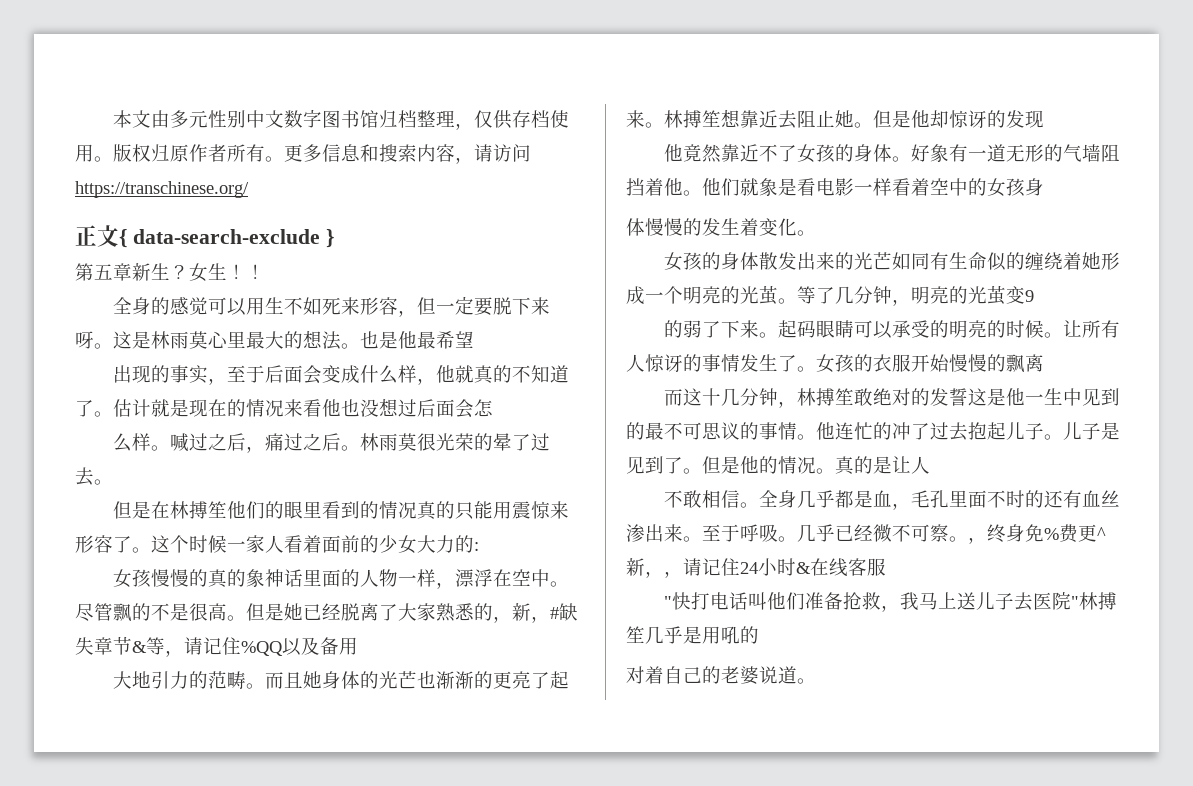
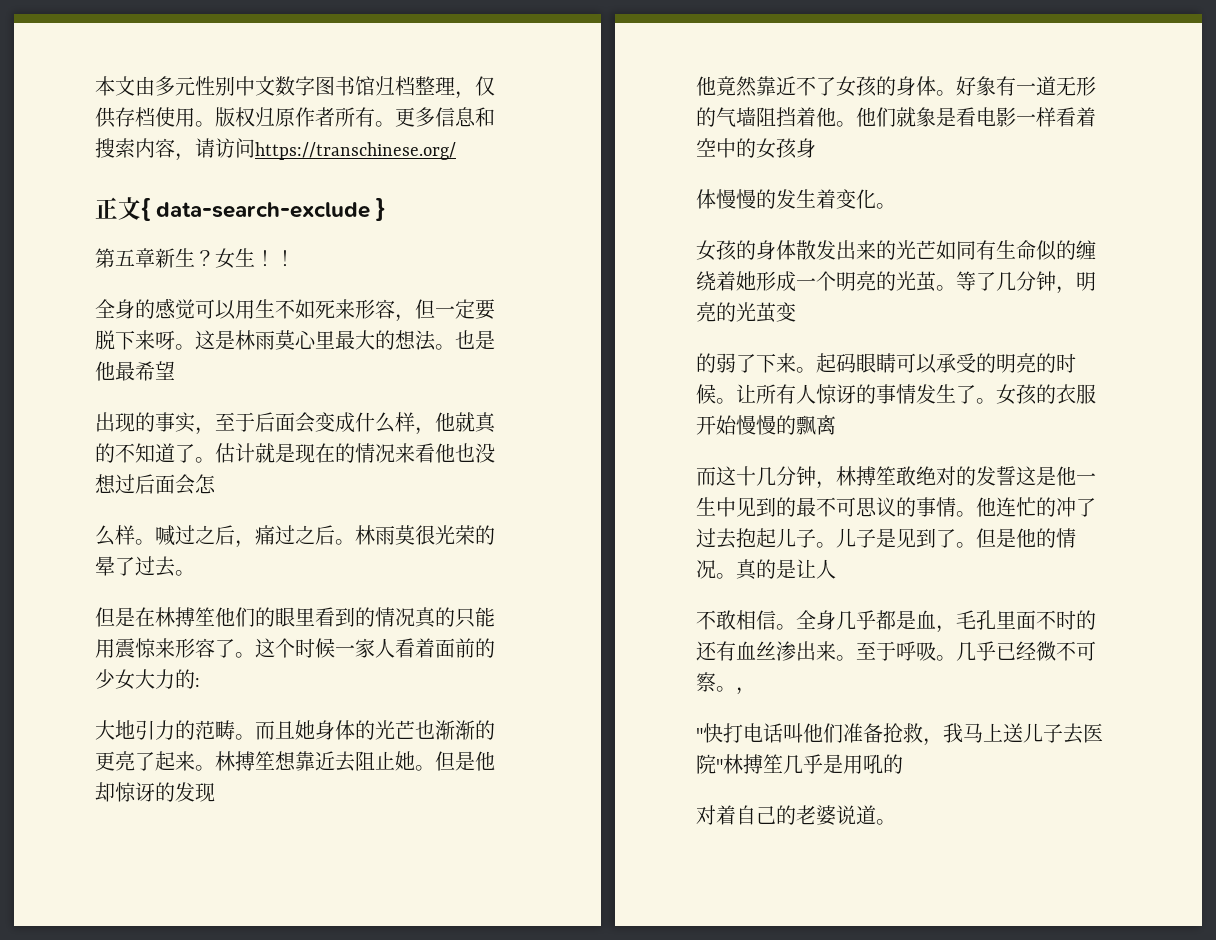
- 女孩慢慢的真的象神话里面的人物一样，漂浮在空中。尽管飘的不是很高。但是她已经脱离了大家熟悉的，新，#缺失章节&等，请记住%QQ以及备用
- 等了几分钟，明亮的光茧变9
+ 等了几分钟，明亮的光茧变
- 几乎已经微不可察。，终身免%费更^新，，请记住24小时&在线客服
+ 几乎已经微不可察。，

